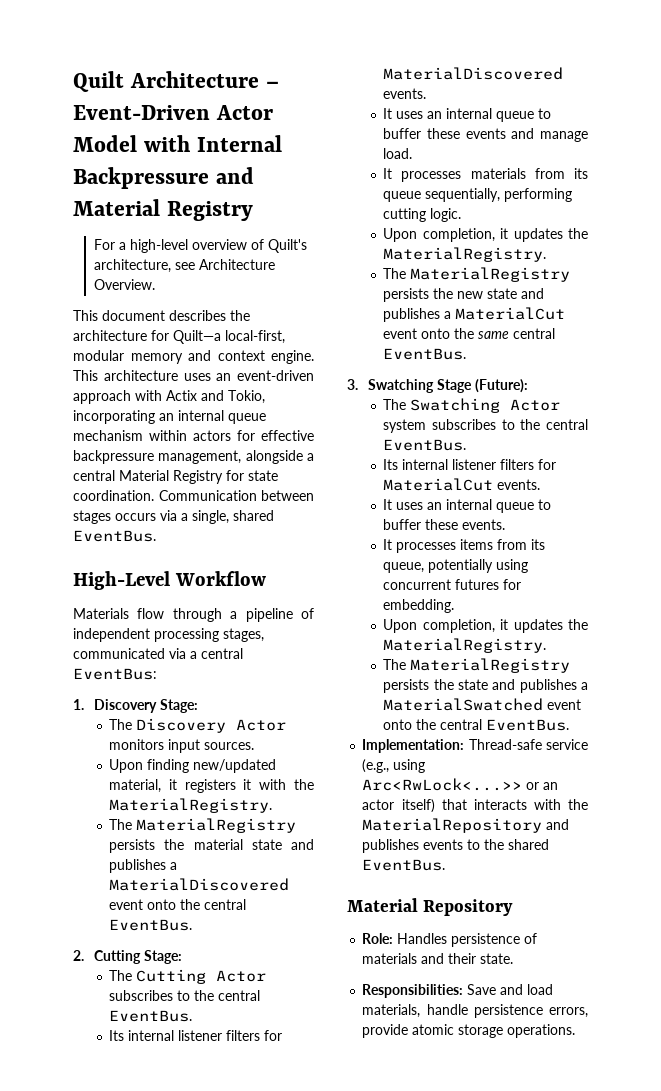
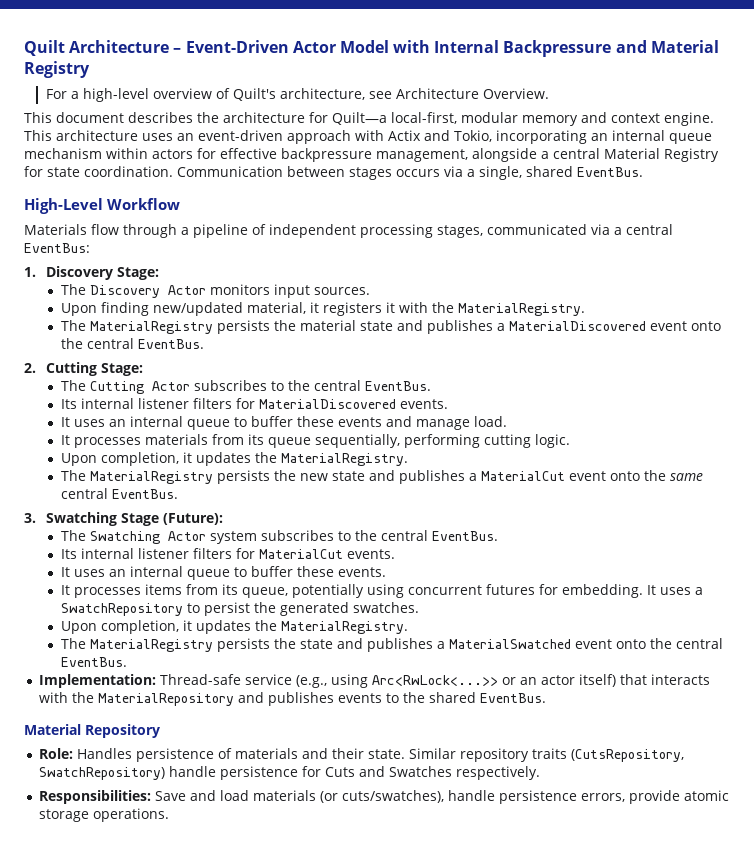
+ It uses a SwatchRepository to persist the generated swatches.
+ Similar repository traits (CutsRepository, SwatchRepository) handle persistence for Cuts and Swatches respectively.
- Responsibilities: Save and load materials, handle persistence errors, provide atomic storage operations.
+ Responsibilities: Save and load materials (or cuts/swatches), handle persistence errors, provide atomic storage operations.

